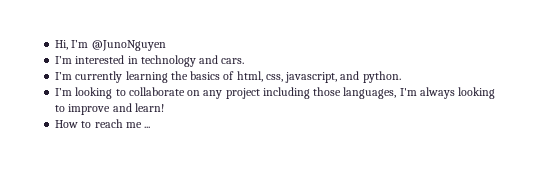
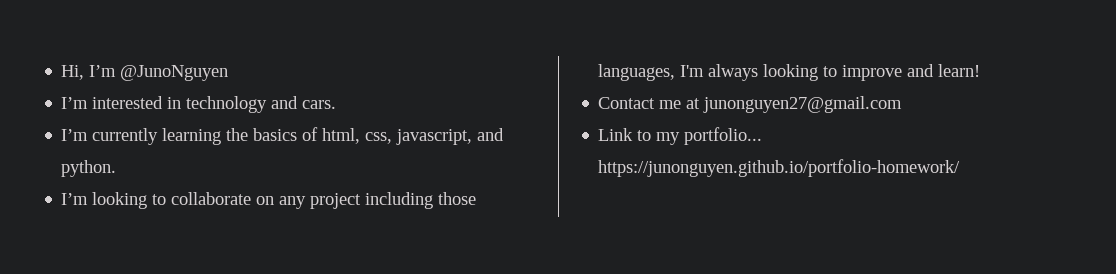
- How to reach me ...
+ Contact me at junonguyen27@gmail.com
+ Link to my portfolio... https://junonguyen.github.io/portfolio-homework/

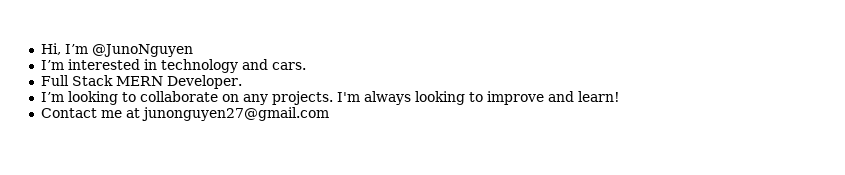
- I’m currently learning the basics of html, css, javascript, and python.
+ Full Stack MERN Developer.
- I’m looking to collaborate on any project including those languages, I'm always looking to improve and learn!
+ I’m looking to collaborate on any projects. I'm always looking to improve and learn!
- Link to my portfolio... https://junonguyen.github.io/portfolio-homework/

